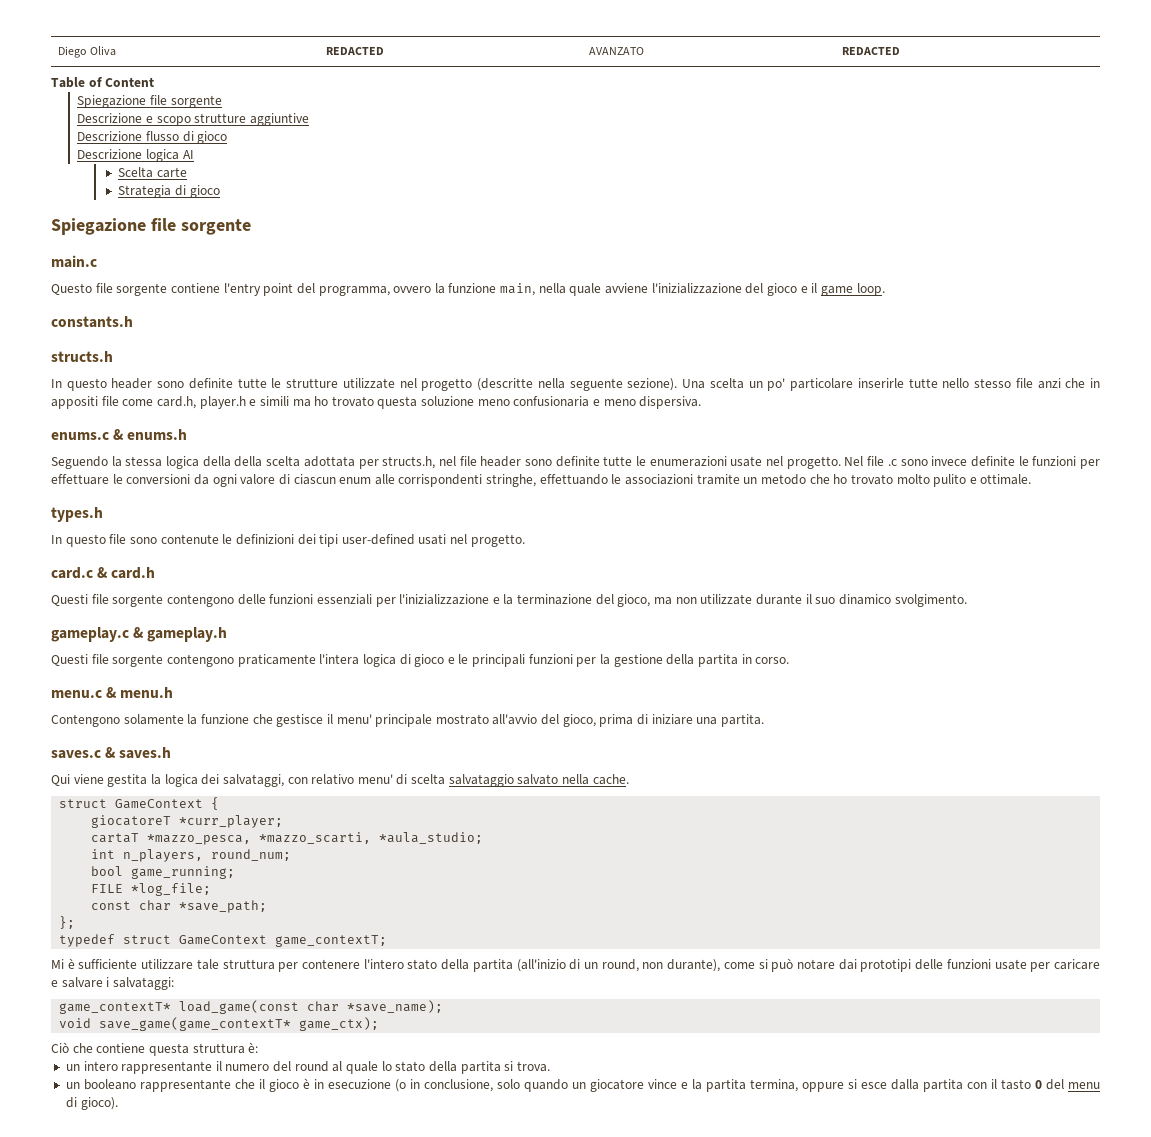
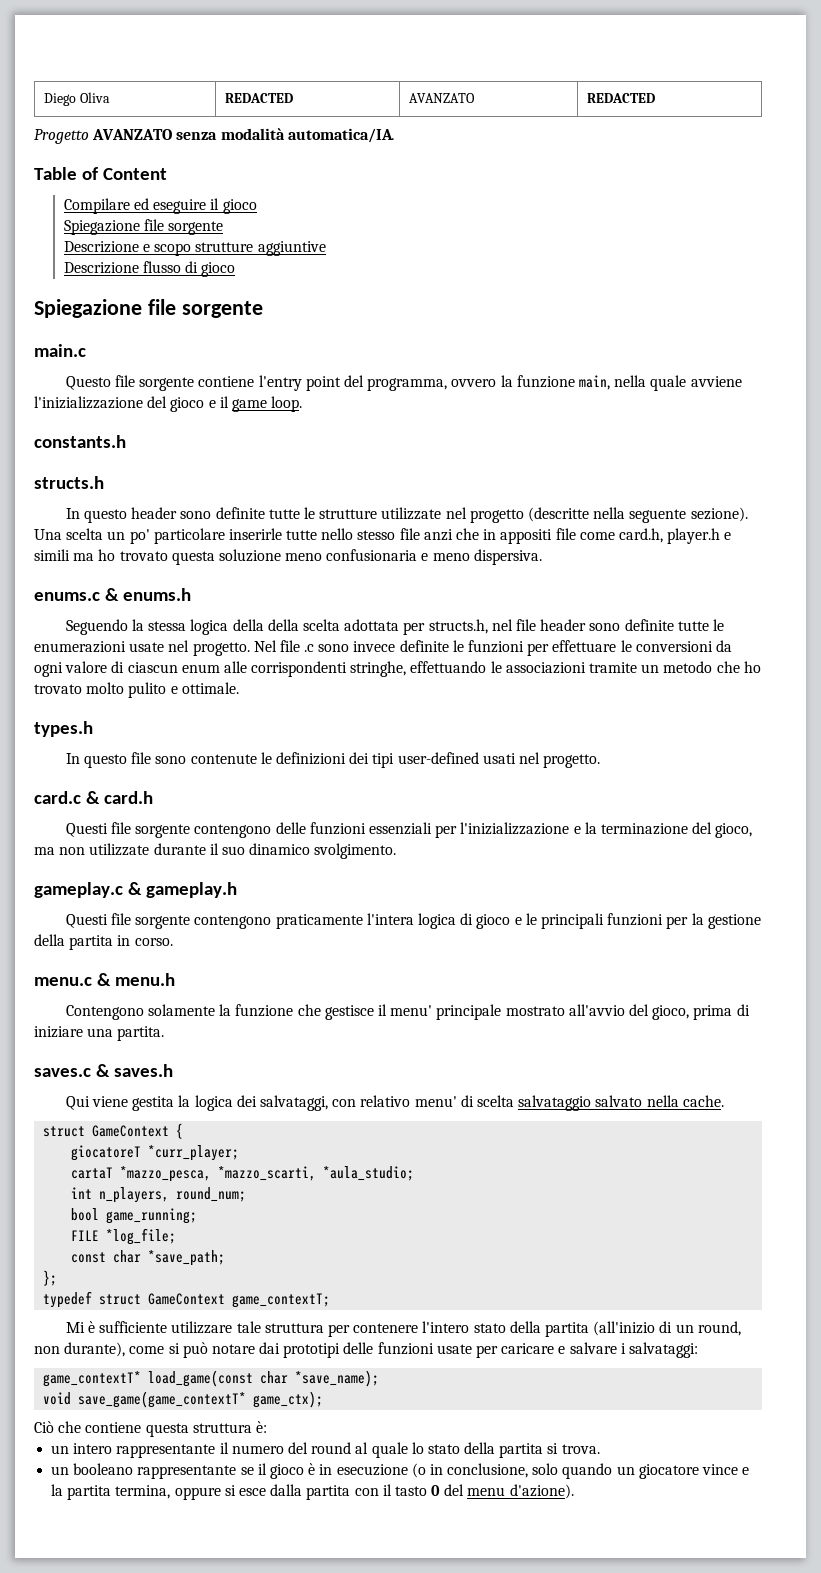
+ Progetto AVANZATO senza modalità automatica/IA.
  Table of Content
+ Compilare ed eseguire il gioco
- Descrizione logica AI
- Scelta carte
- Strategia di gioco
- un booleano rappresentante che il gioco è in esecuzione (o in conclusione, solo quando un giocatore vince e la partita termina, oppure si esce dalla partita con il tasto 0 del menu di gioco).
+ un booleano rappresentante se il gioco è in esecuzione (o in conclusione, solo quando un giocatore vince e la partita termina, oppure si esce dalla partita con il tasto 0 del menu d'azione).

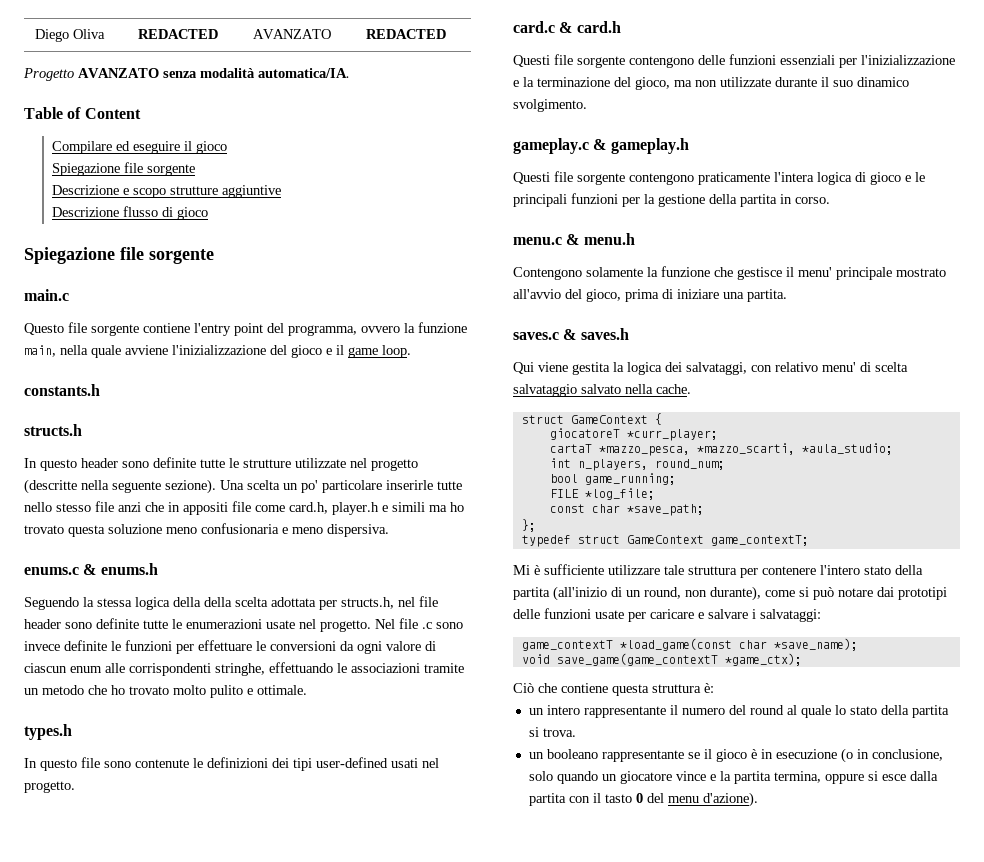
- game_contextT* load_game(const char *save_name);
+ game_contextT *load_game(const char *save_name);
- void save_game(game_contextT* game_ctx);
+ void save_game(game_contextT *game_ctx);

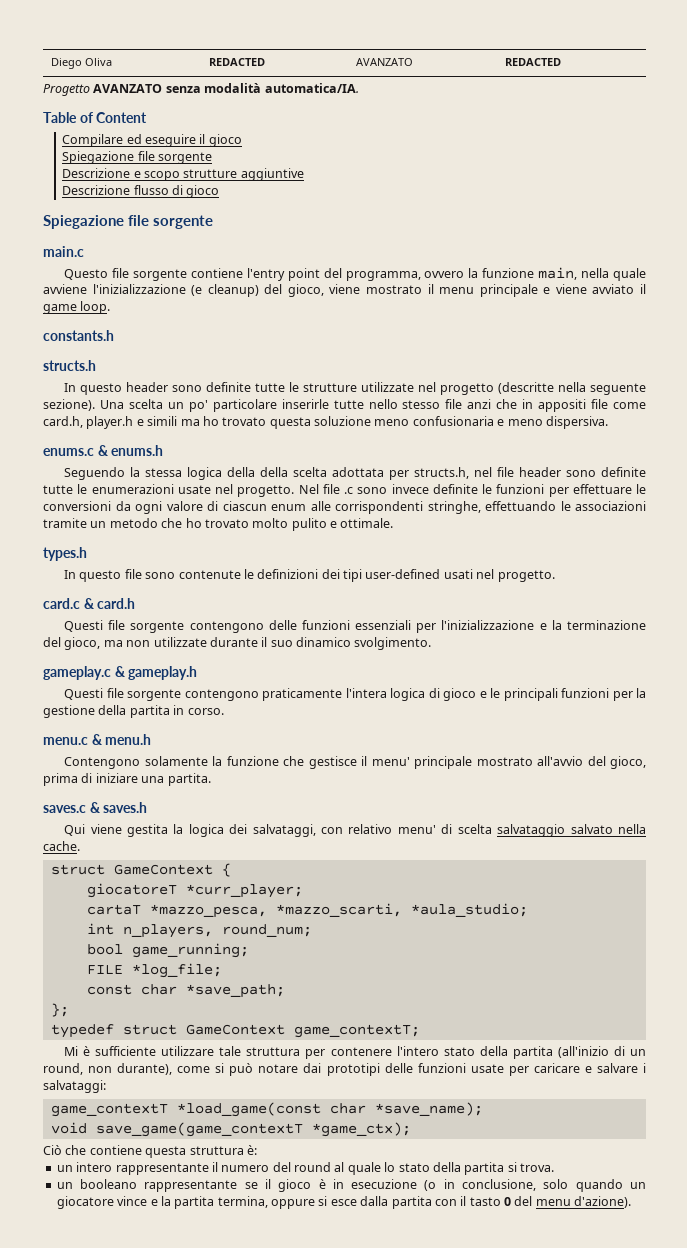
- Questo file sorgente contiene l'entry point del programma, ovvero la funzione main, nella quale avviene l'inizializzazione del gioco e il game loop.
+ Questo file sorgente contiene l'entry point del programma, ovvero la funzione main, nella quale avviene l'inizializzazione (e cleanup) del gioco, viene mostrato il menu principale e viene avviato il game loop.

